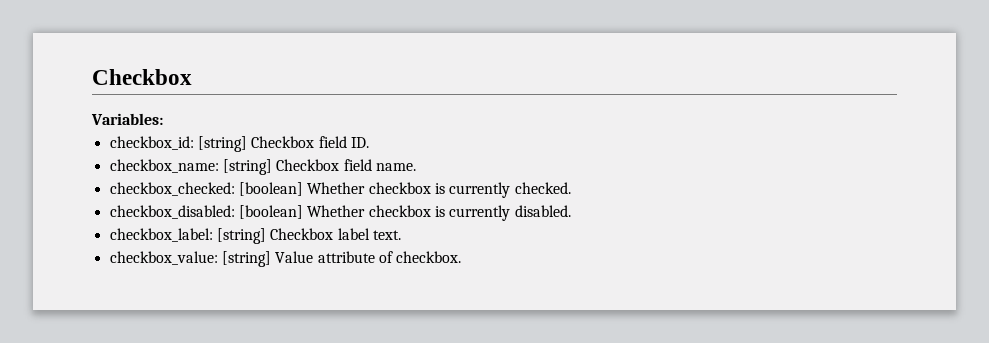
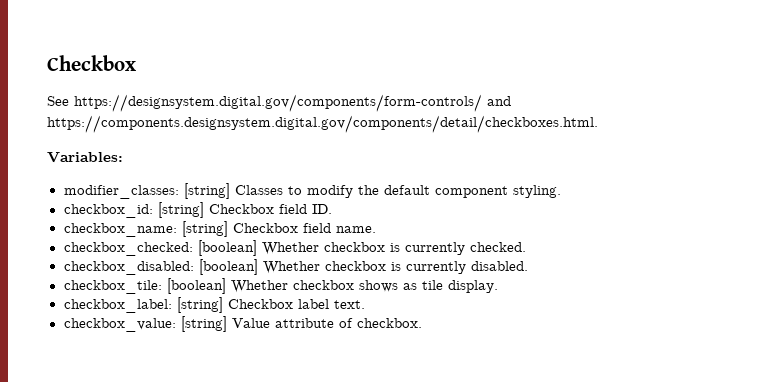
+ See https://designsystem.digital.gov/components/form-controls/ and https://components.designsystem.digital.gov/components/detail/checkboxes.html.
  Variables:
+ modifier_classes: [string] Classes to modify the default component styling.
+ checkbox_tile: [boolean] Whether checkbox shows as tile display.

